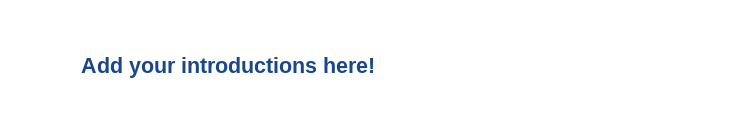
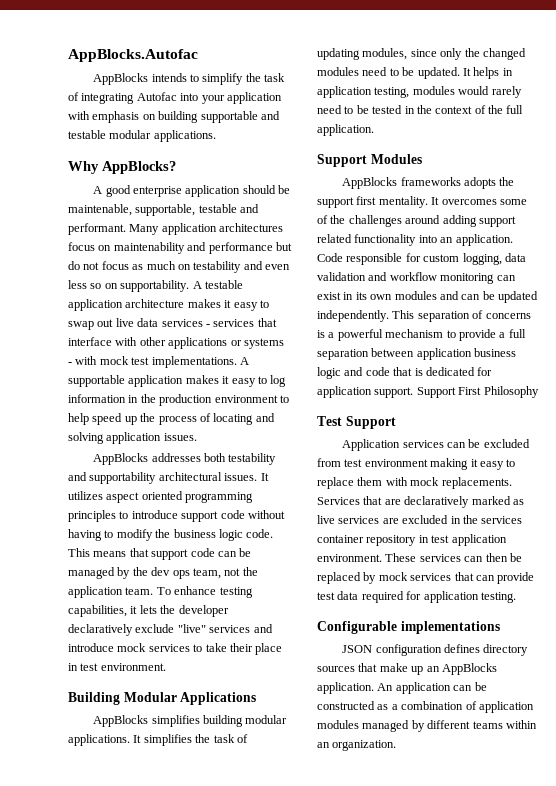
- Add your introductions here!
+ AppBlocks.Autofac
+ AppBlocks intends to simplify the task of integrating Autofac into your application with emphasis on building supportable and testable modular applications.
+ Why AppBlocks?
+ A good enterprise application should be maintenable, supportable, testable and performant. Many application architectures focus on maintenability and performance but do not focus as much on testability and even less so on supportability. A testable application architecture makes it easy to swap out live data services - services that interface with other applications or systems - with mock test implementations. A supportable application makes it easy to log information in the production environment to help speed up the process of locating and solving application issues.
+ AppBlocks addresses both testability and supportability architectural issues. It utilizes aspect oriented programming principles to introduce support code without having to modify the business logic code. This means that support code can be managed by the dev ops team, not the application team. To enhance testing capabilities, it lets the developer declaratively exclude "live" services and introduce mock services to take their place in test environment.
+ Building Modular Applications
+ AppBlocks simplifies building modular applications. It simplifies the task of updating modules, since only the changed modules need to be updated. It helps in application testing, modules would rarely need to be tested in the context of the full application.
+ Support Modules
+ AppBlocks frameworks adopts the support first mentality. It overcomes some of the challenges around adding support related functionality into an application. Code responsible for custom logging, data validation and workflow monitoring can exist in its own modules and can be updated independently. This separation of concerns is a powerful mechanism to provide a full separation between application business logic and code that is dedicated for application support. Support First Philosophy
+ Test Support
+ Application services can be excluded from test environment making it easy to replace them with mock replacements. Services that are declaratively marked as live services are excluded in the services container repository in test application environment. These services can then be replaced by mock services that can provide test data required for application testing.
+ Configurable implementations
+ JSON configuration defines directory sources that make up an AppBlocks application. An application can be constructed as a combination of application modules managed by different teams within an organization.

